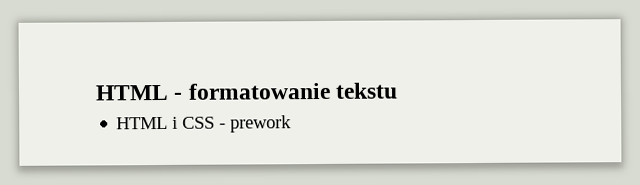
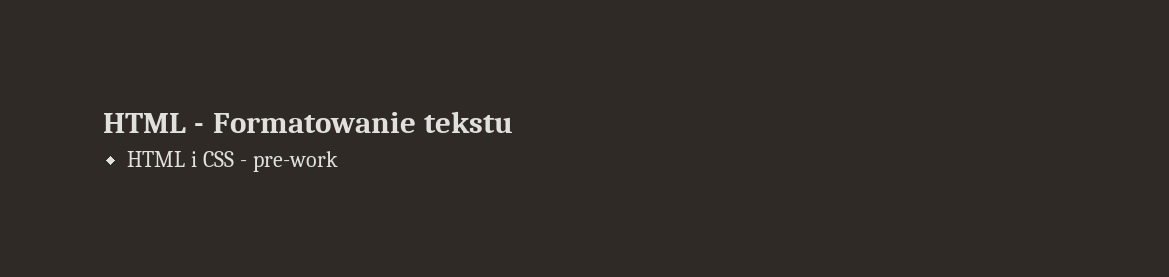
- HTML - formatowanie tekstu
+ HTML - Formatowanie tekstu
- HTML i CSS - prework
+ HTML i CSS - pre-work

